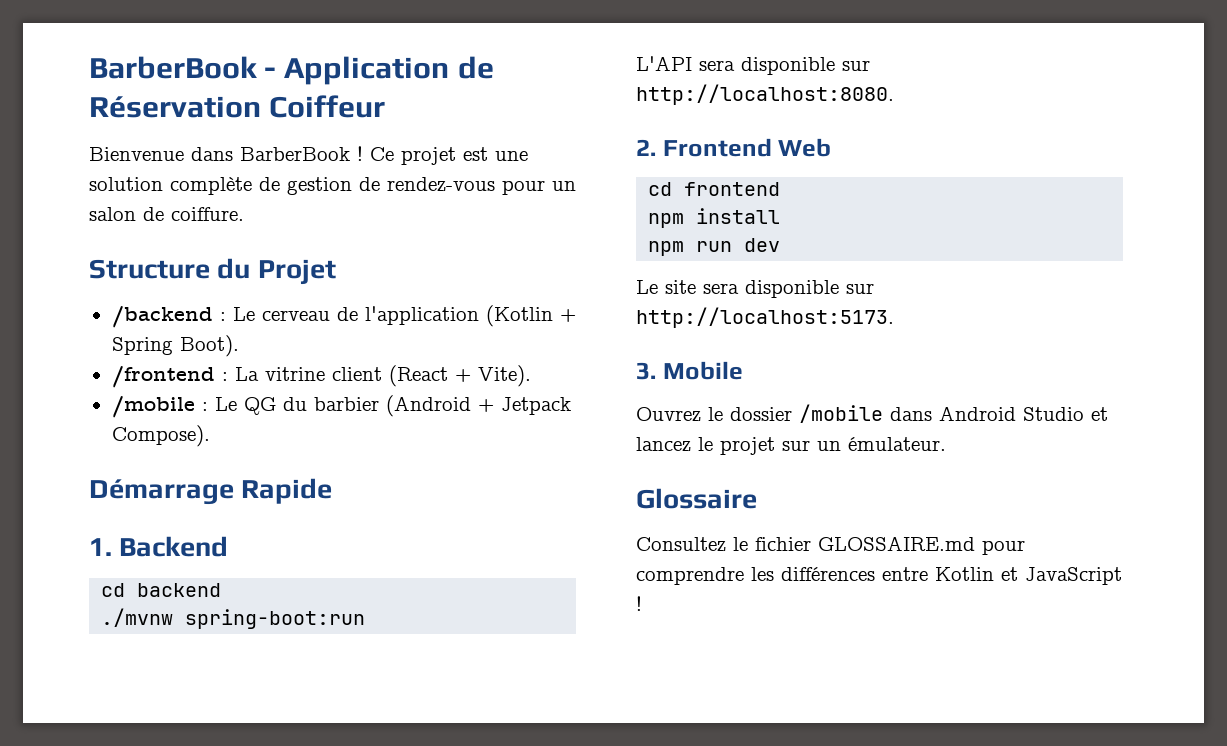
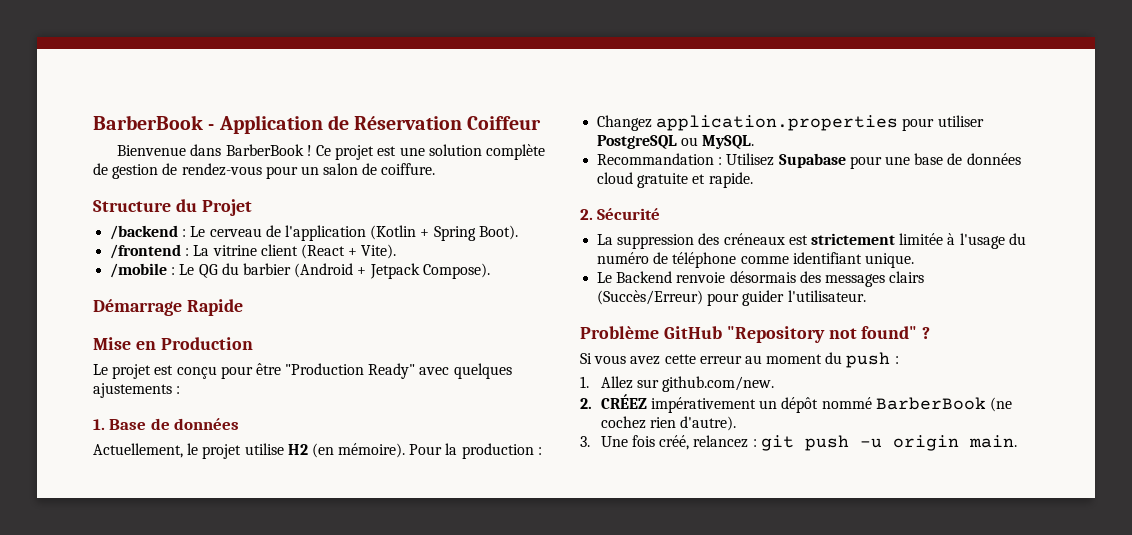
- 1. Backend
- cd backend
- ./mvnw spring-boot:run
- L'API sera disponible sur http://localhost:8080.
- 2. Frontend Web
- cd frontend
- npm install
- npm run dev
- Le site sera disponible sur http://localhost:5173.
- 3. Mobile
- Ouvrez le dossier /mobile dans Android Studio et lancez le projet sur un émulateur.
- Glossaire
- Consultez le fichier GLOSSAIRE.md pour comprendre les différences entre Kotlin et JavaScript !
+ Mise en Production
+ Le projet est conçu pour être "Production Ready" avec quelques ajustements :
+ 1. Base de données
+ Actuellement, le projet utilise H2 (en mémoire). Pour la production :
+ Changez application.properties pour utiliser PostgreSQL ou MySQL.
+ Recommandation : Utilisez Supabase pour une base de données cloud gratuite et rapide.
+ 2. Sécurité
+ La suppression des créneaux est strictement limitée à l'usage du numéro de téléphone comme identifiant unique.
+ Le Backend renvoie désormais des messages clairs (Succès/Erreur) pour guider l'utilisateur.
+ Problème GitHub "Repository not found" ?
+ Si vous avez cette erreur au moment du push :
+ 1. Allez sur github.com/new.
+ 2. CRÉEZ impérativement un dépôt nommé BarberBook (ne cochez rien d'autre).
+ 3. Une fois créé, relancez : git push -u origin main.

